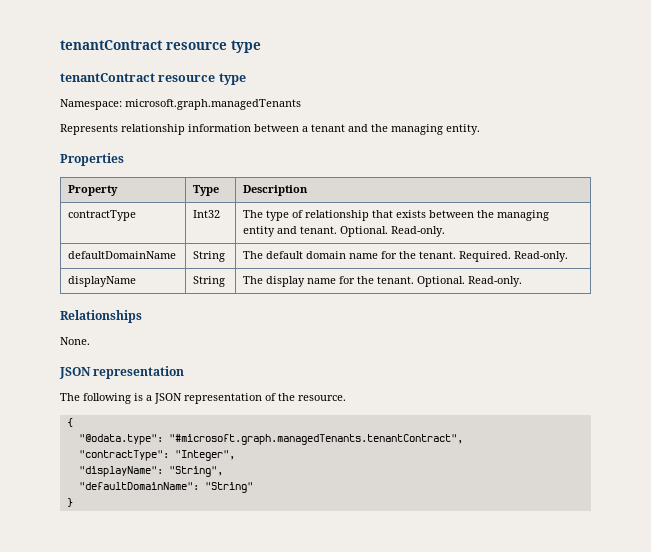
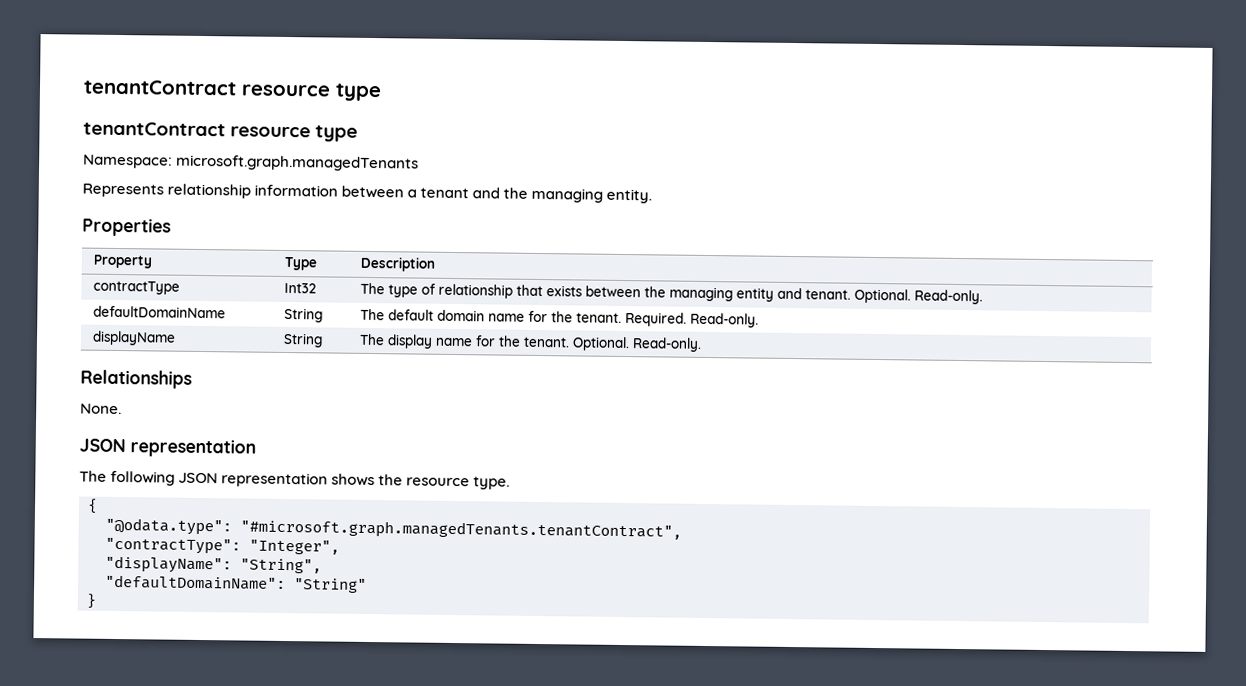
- The following is a JSON representation of the resource.
+ The following JSON representation shows the resource type.

